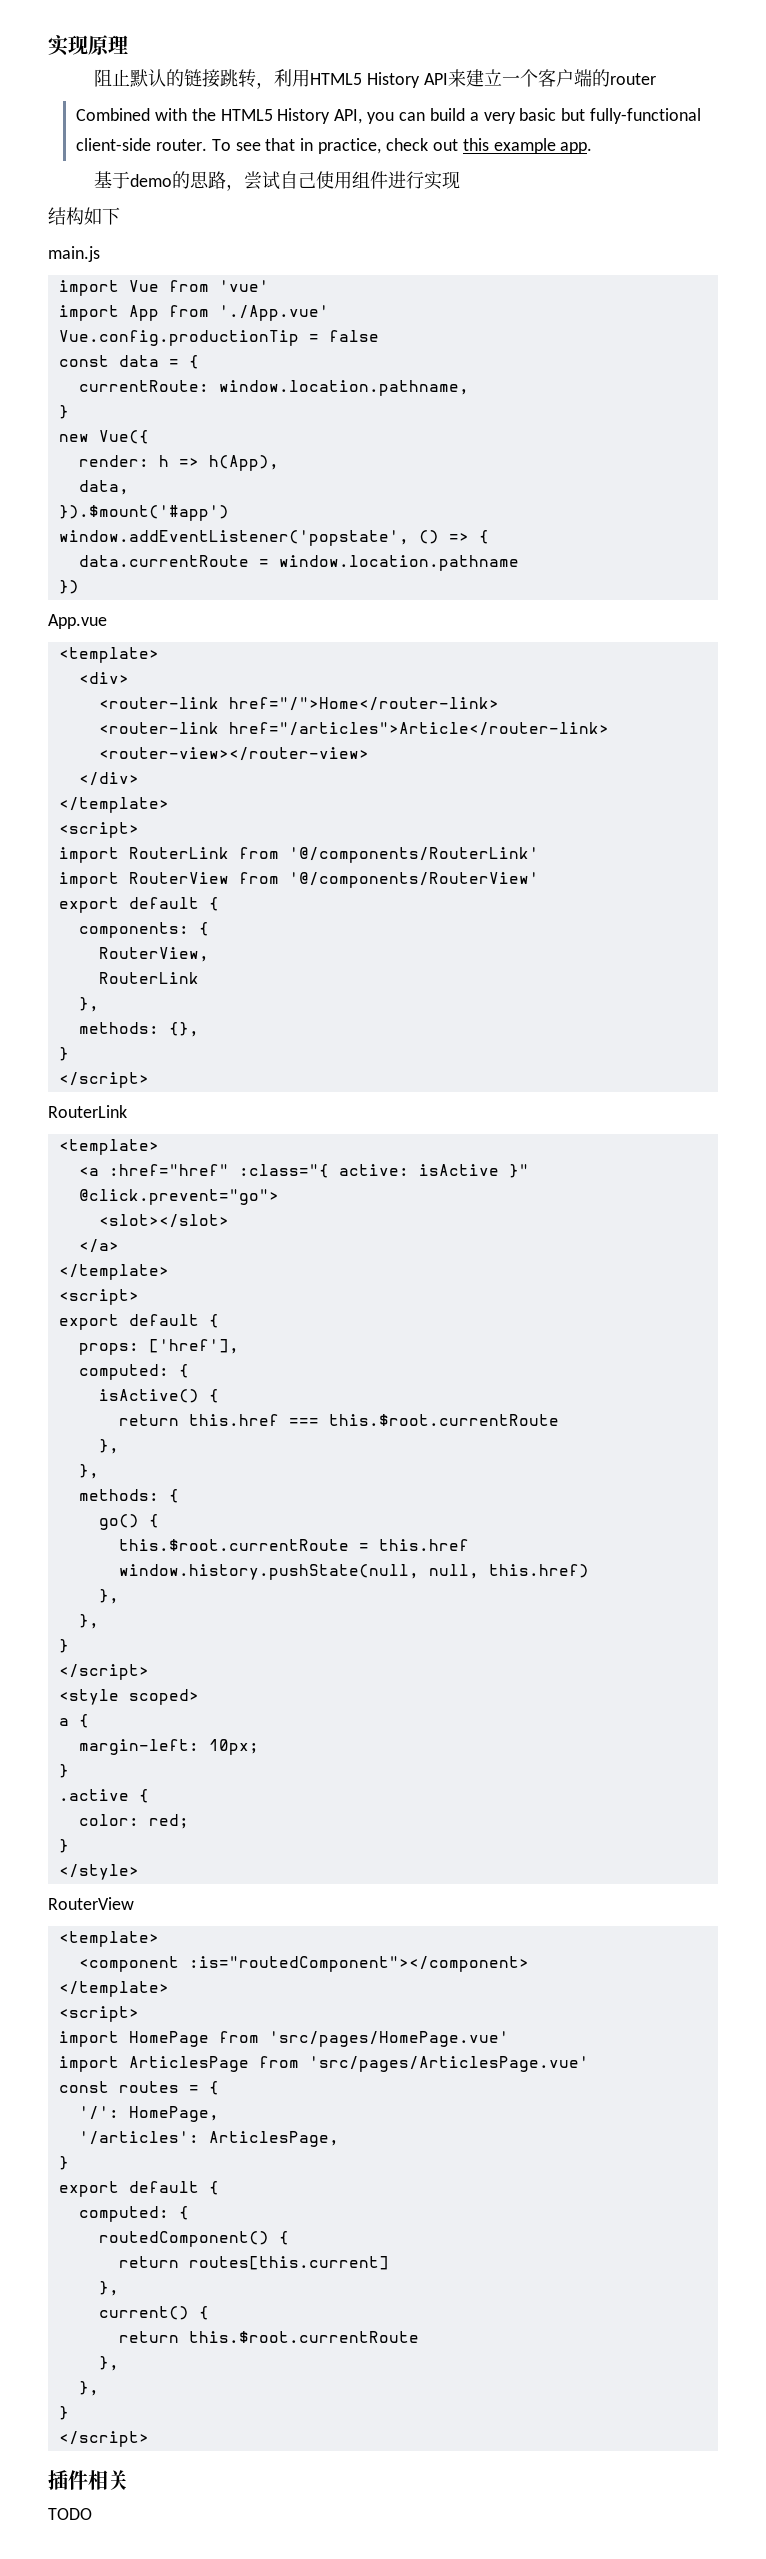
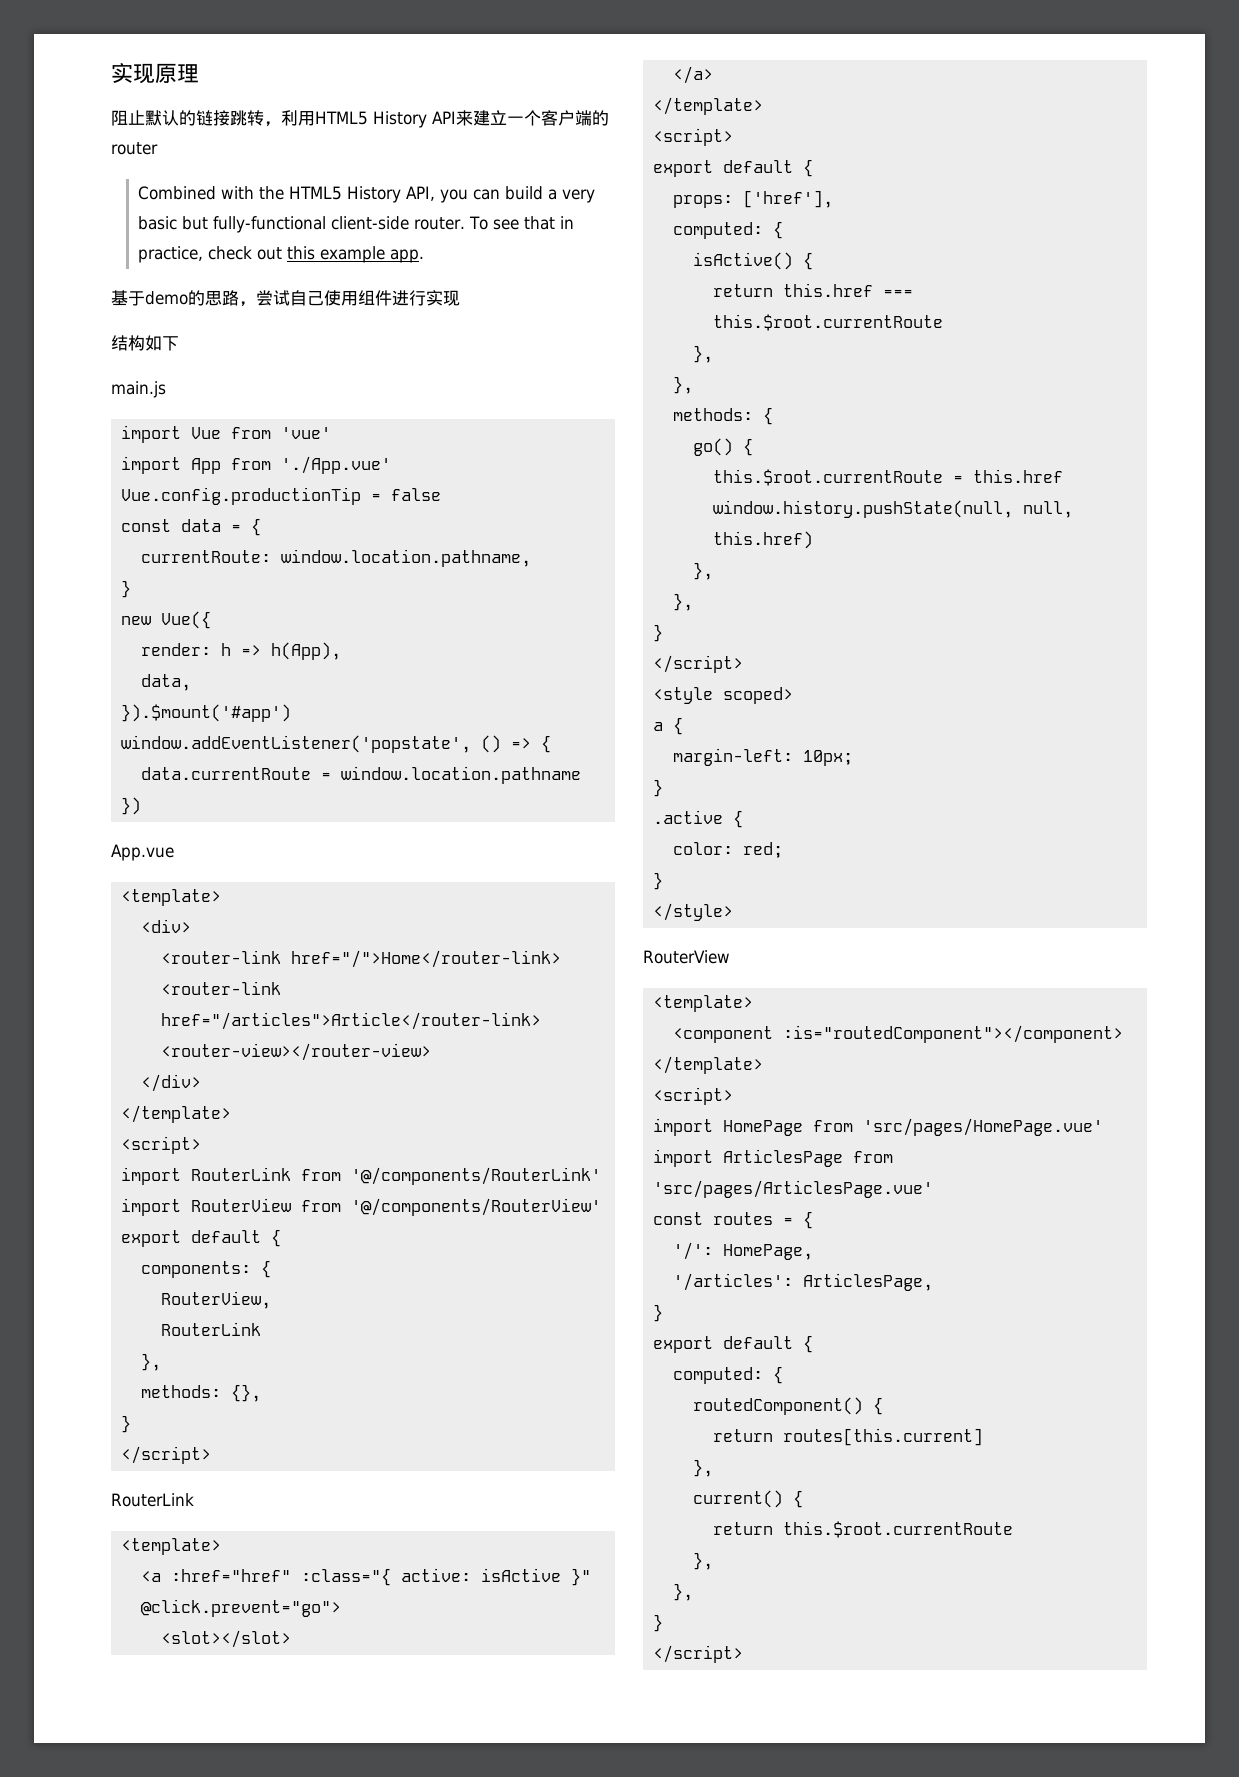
- 插件相关
- TODO

